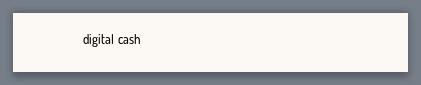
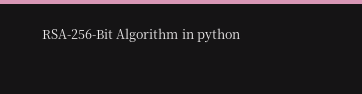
- digital cash
+ RSA-256-Bit Algorithm in python

